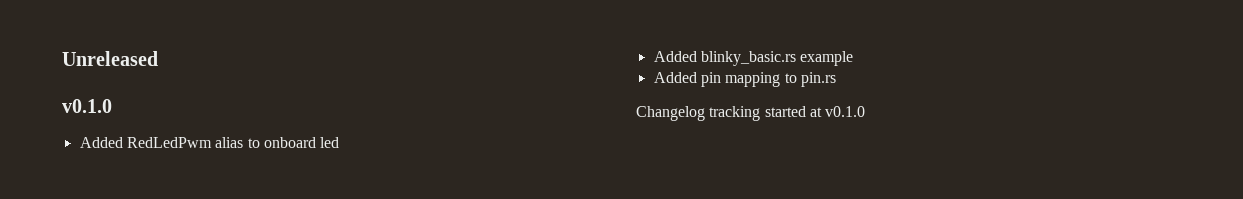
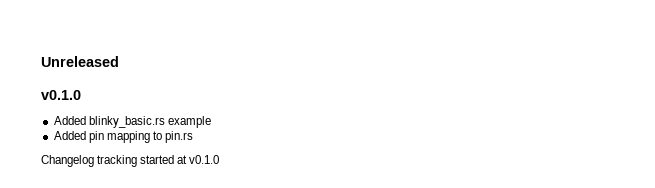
- Added RedLedPwm alias to onboard led

